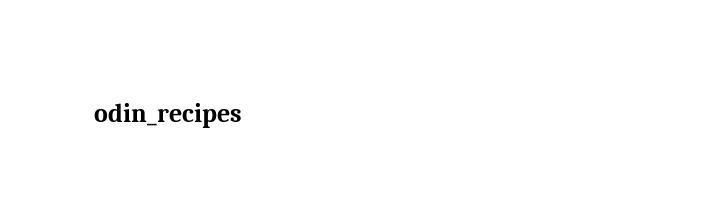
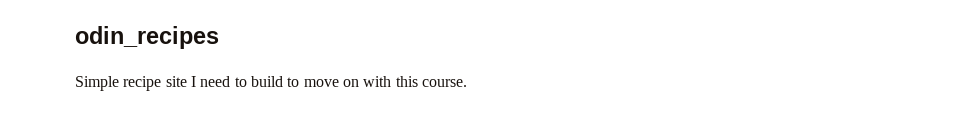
+ Simple recipe site I need to build to move on with this course.

